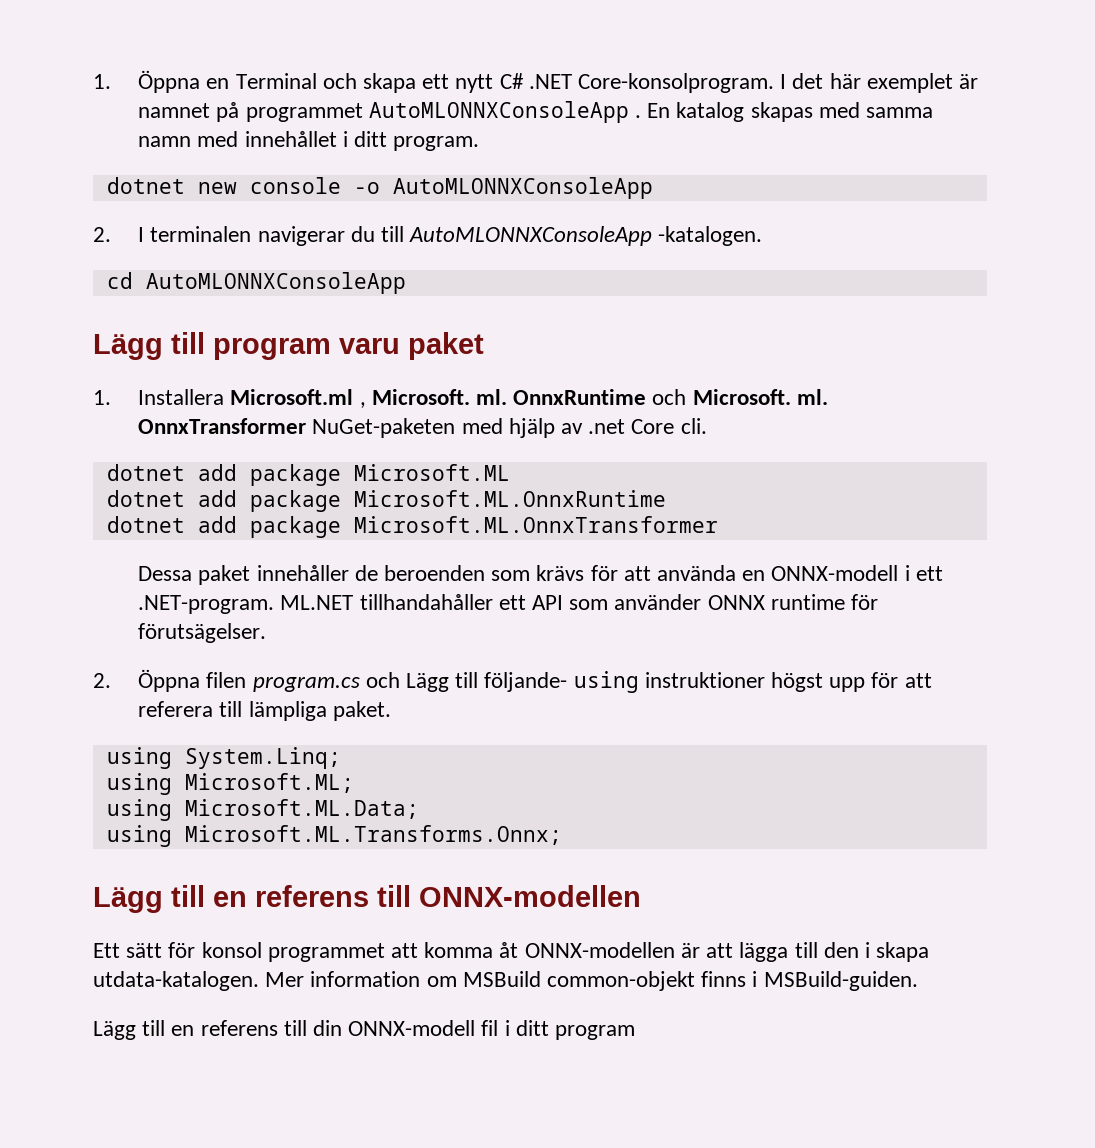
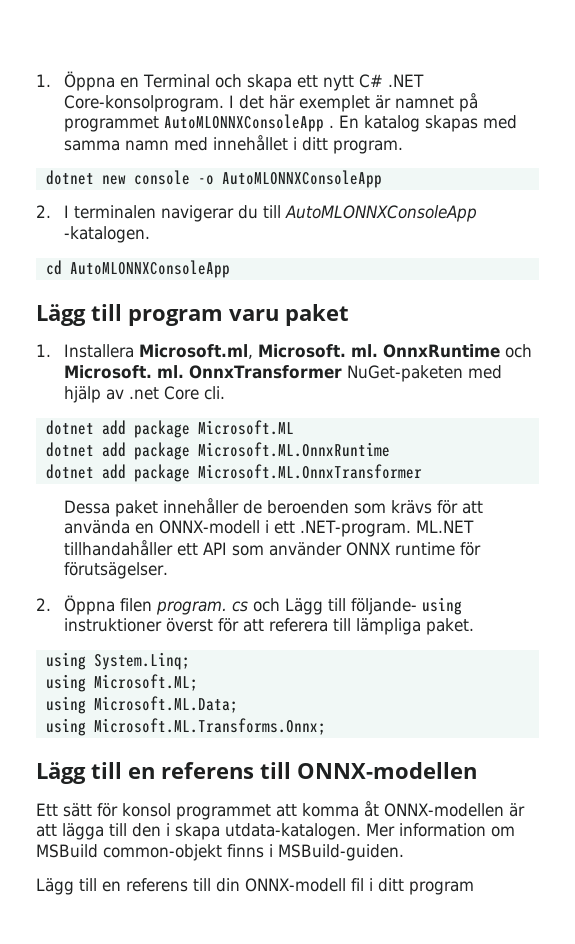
- 1. Installera Microsoft.ml , Microsoft. ml.
+ 1. Installera Microsoft.ml, Microsoft. ml.
- 2. Öppna filen program.cs och Lägg till följande- using instruktioner högst upp för att referera till lämpliga paket.
+ 2. Öppna filen program. cs och Lägg till följande- using instruktioner överst för att referera till lämpliga paket.

